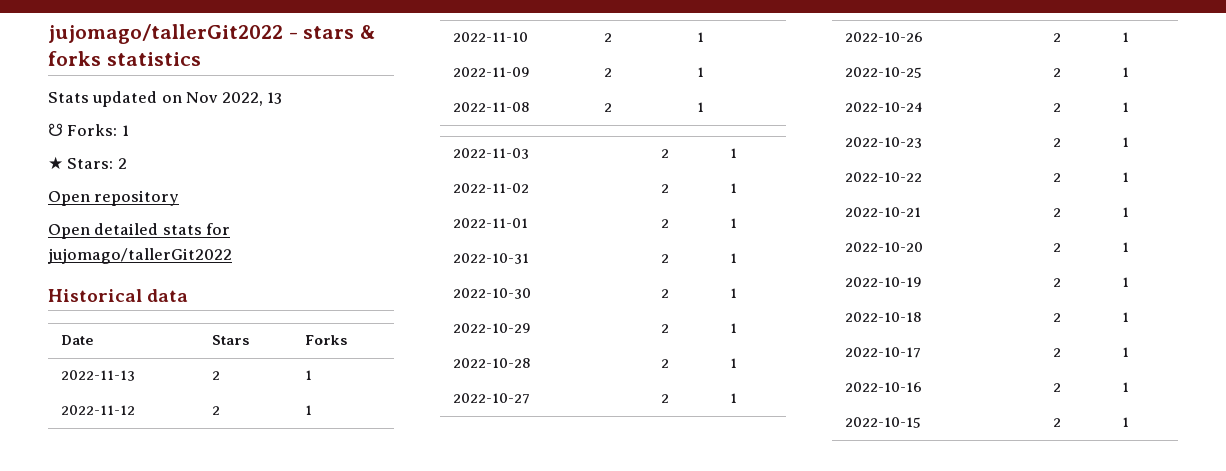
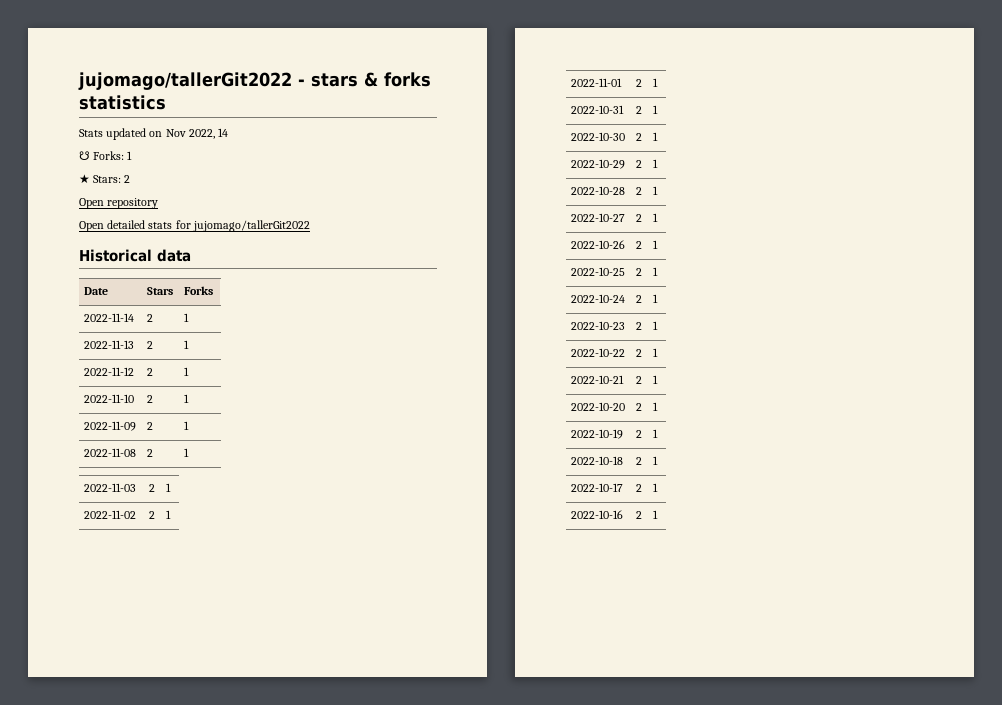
- Stats updated on Nov 2022, 13
+ Stats updated on Nov 2022, 14
+ 2022-11-14 | 2 | 1
- 2022-10-15 | 2 | 1

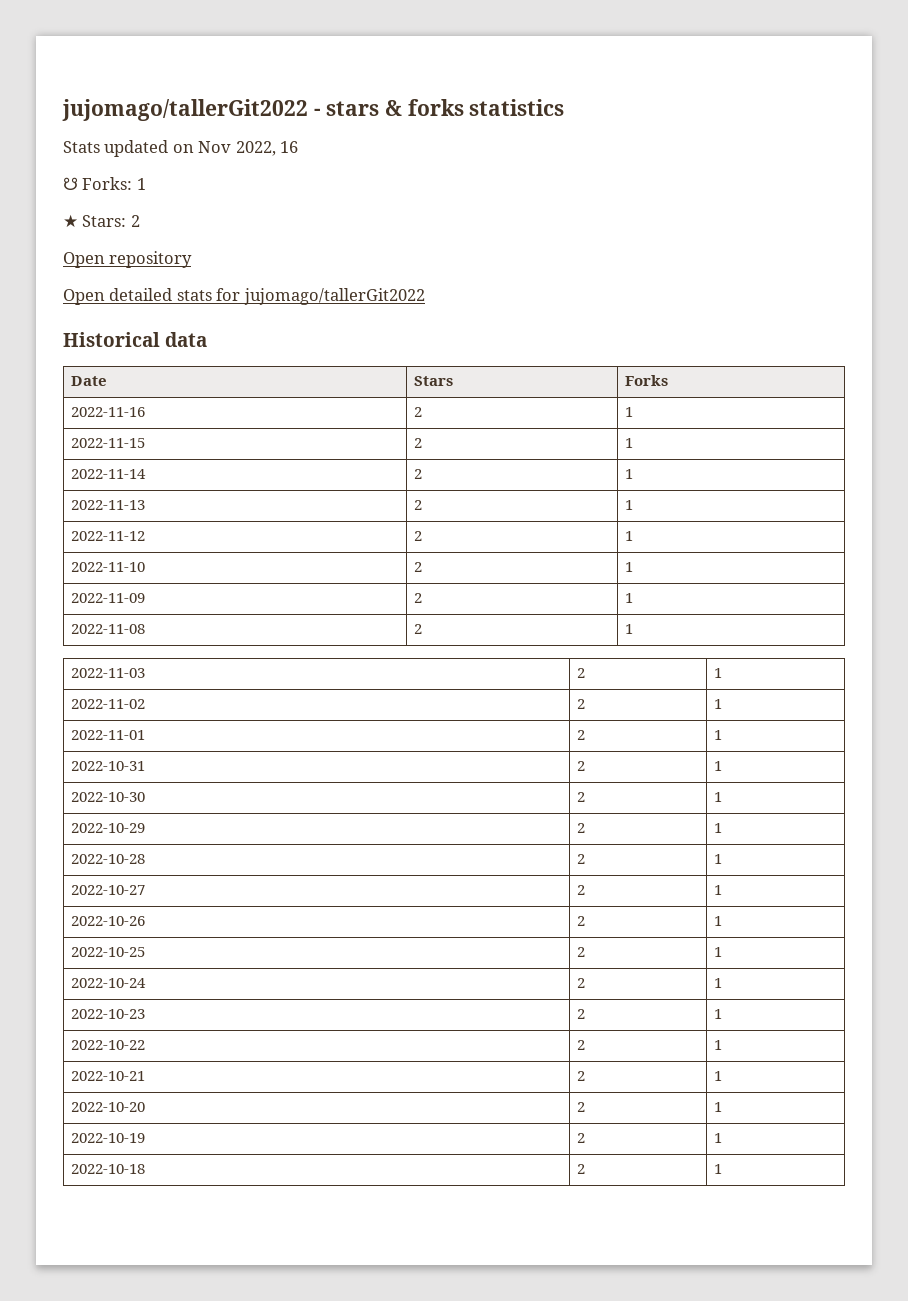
- Stats updated on Nov 2022, 14
+ Stats updated on Nov 2022, 16
+ 2022-11-16 | 2 | 1
+ 2022-11-15 | 2 | 1
- 2022-10-17 | 2 | 1
- 2022-10-16 | 2 | 1

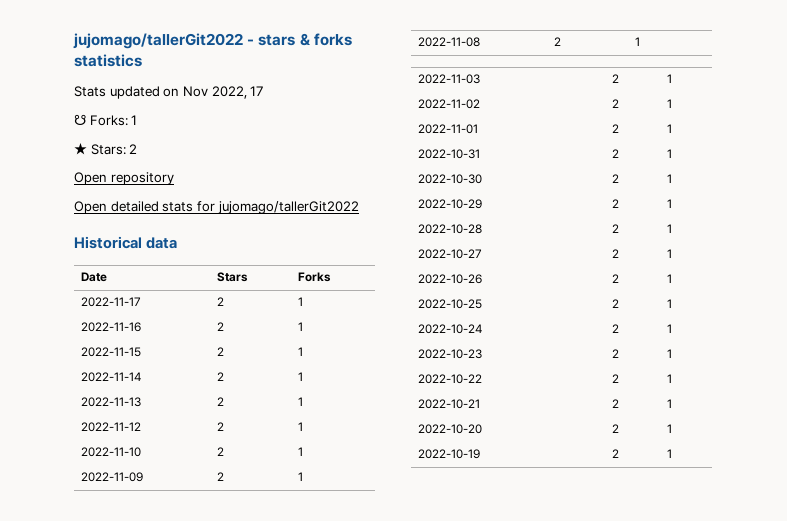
- Stats updated on Nov 2022, 16
+ Stats updated on Nov 2022, 17
+ 2022-11-17 | 2 | 1
- 2022-10-18 | 2 | 1

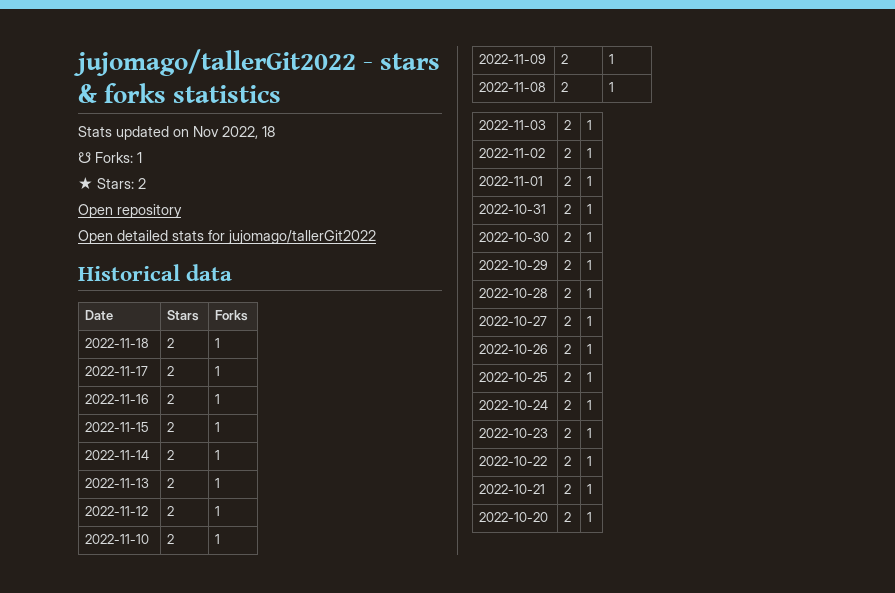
- Stats updated on Nov 2022, 17
+ Stats updated on Nov 2022, 18
+ 2022-11-18 | 2 | 1
- 2022-10-19 | 2 | 1

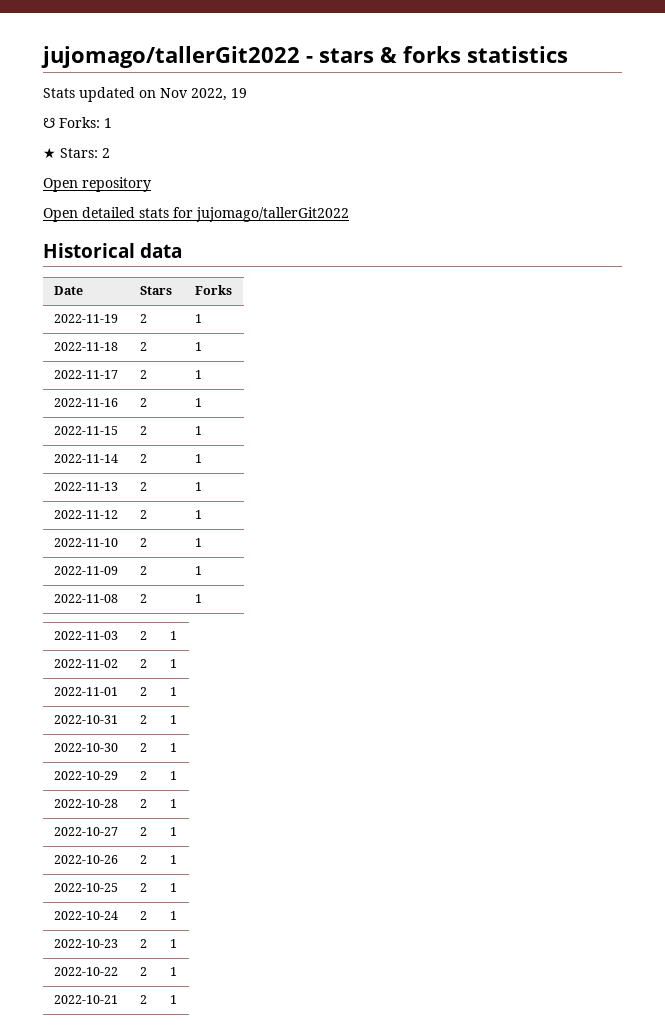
- Stats updated on Nov 2022, 18
+ Stats updated on Nov 2022, 19
+ 2022-11-19 | 2 | 1
- 2022-10-20 | 2 | 1

